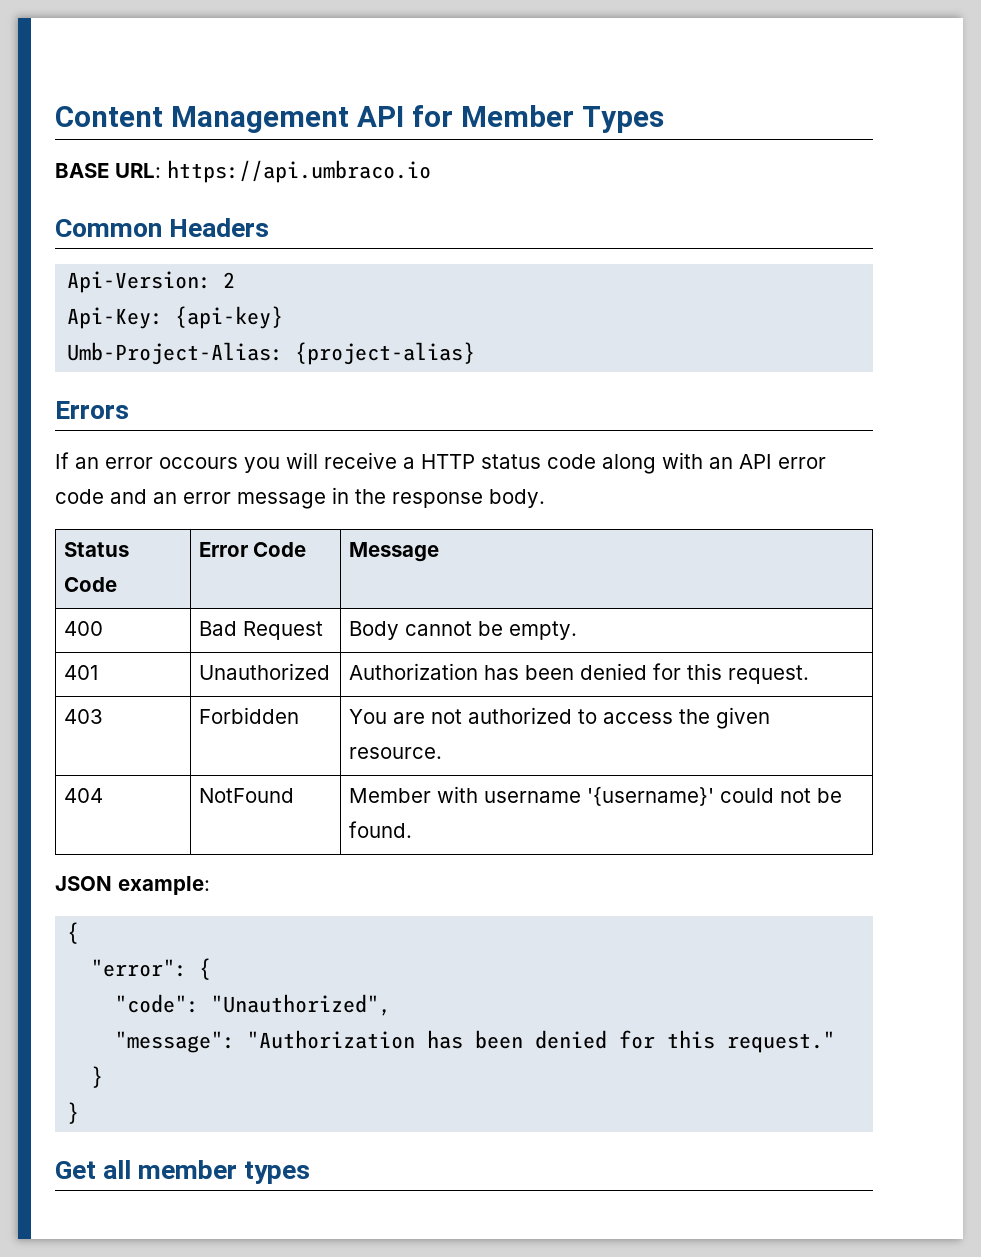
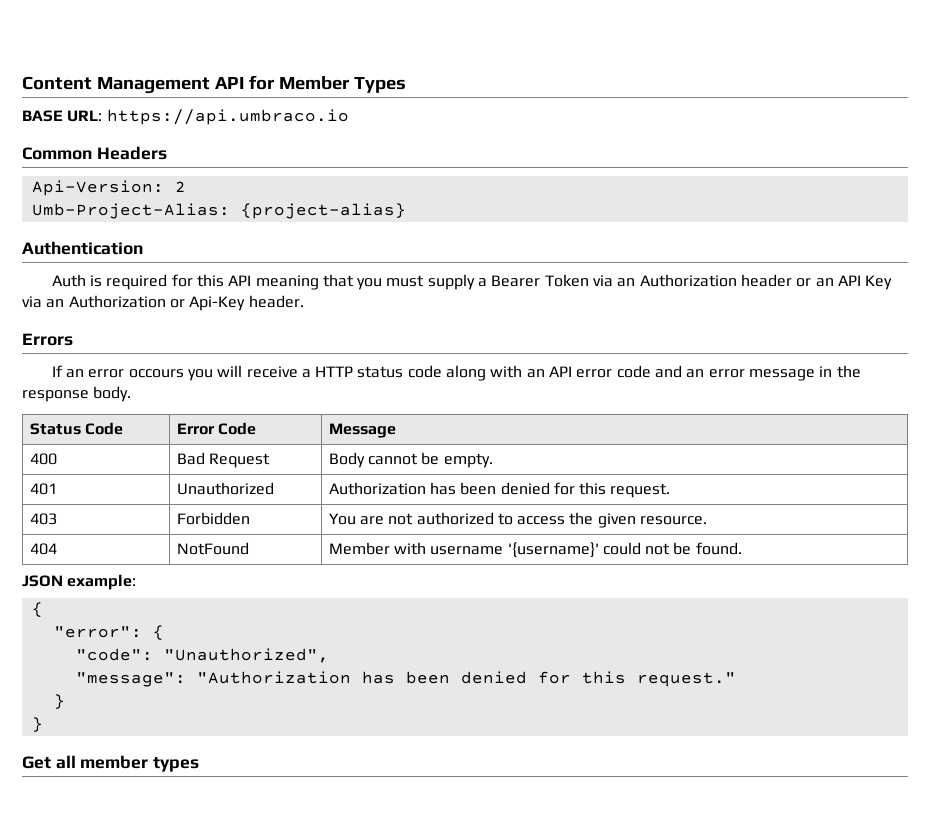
- Api-Key: {api-key}
+ Authentication
+ Auth is required for this API meaning that you must supply a Bearer Token via an Authorization header or an API Key via an Authorization or Api-Key header.

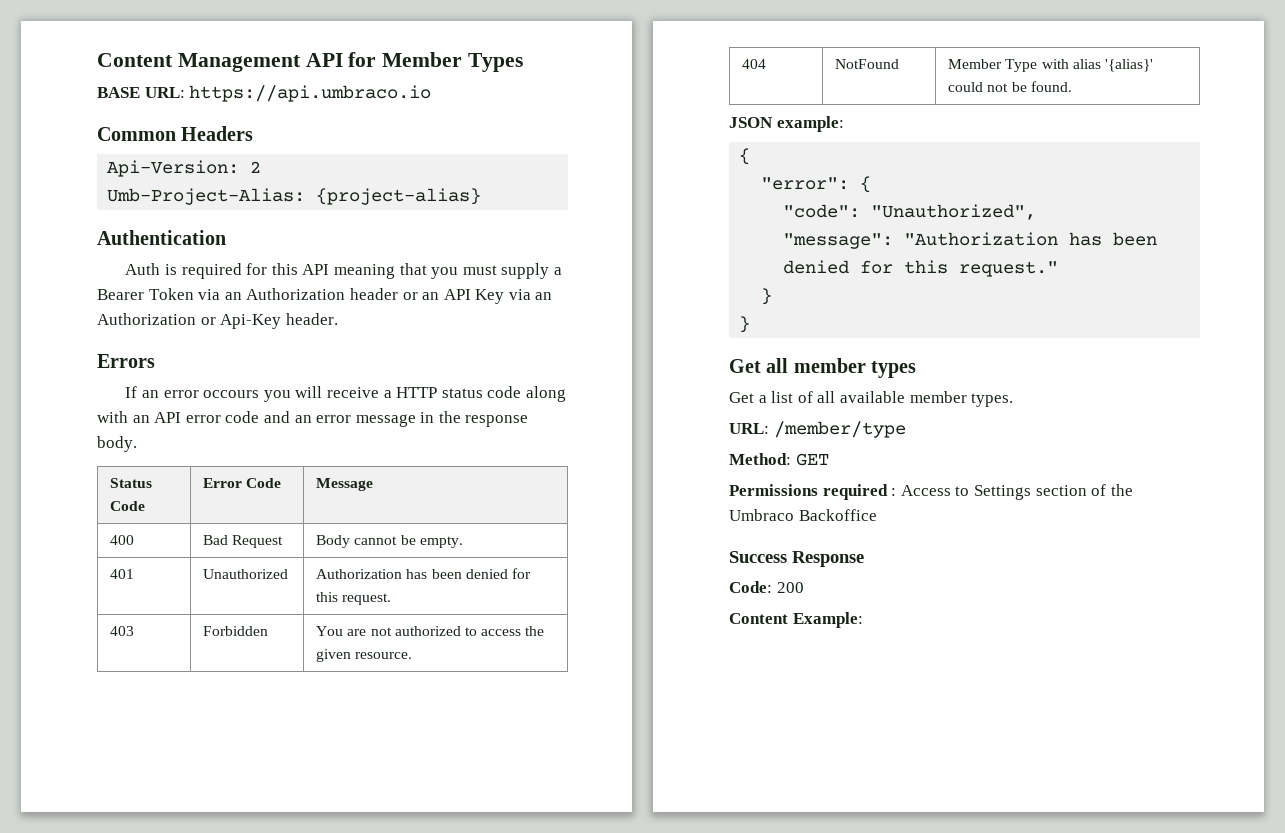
- 404 | NotFound | Member with username '{username}' could not be found.
+ 404 | NotFound | Member Type with alias '{alias}' could not be found.
+ Get a list of all available member types.
+ URL: /member/type
+ Method: GET
+ Permissions required : Access to Settings section of the Umbraco Backoffice
+ Success Response
+ Code: 200
+ Content Example:

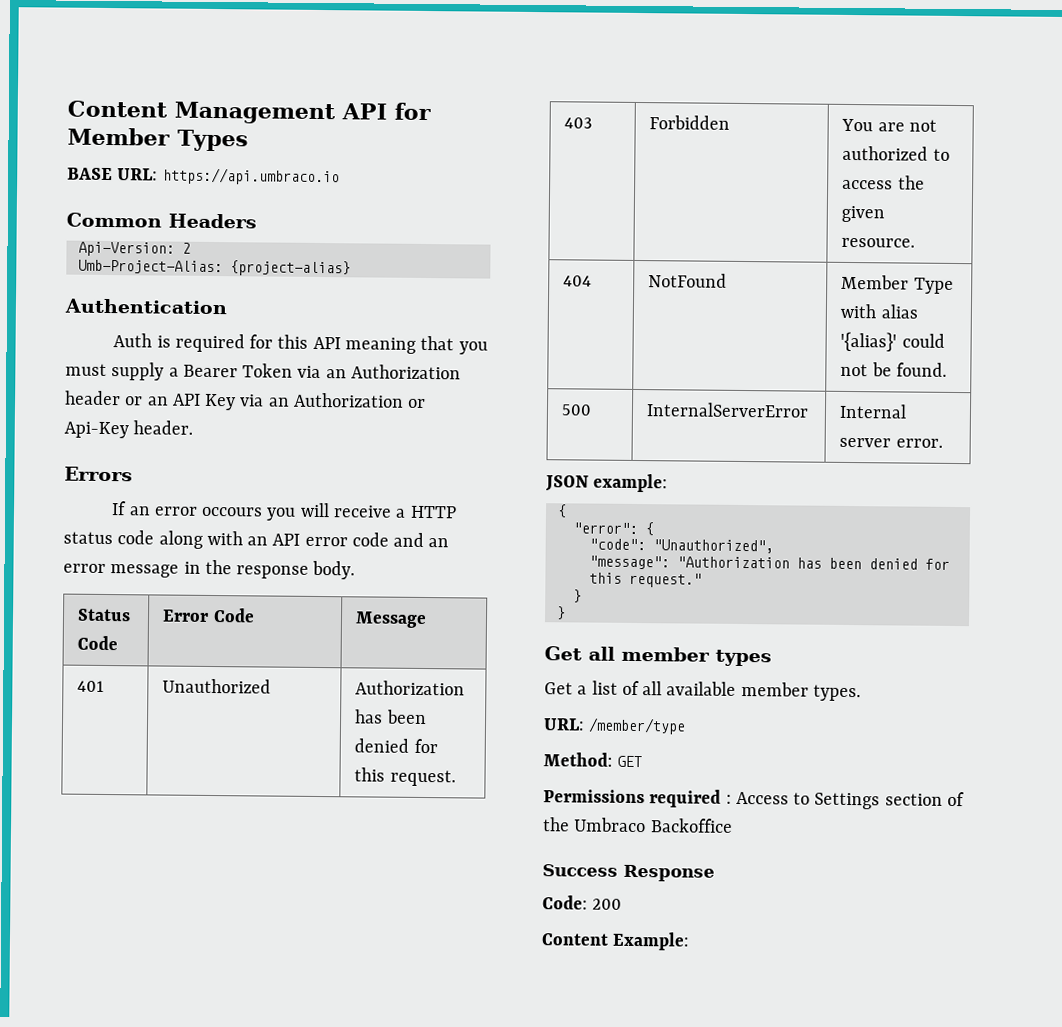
- 400 | Bad Request | Body cannot be empty.
+ 500 | InternalServerError | Internal server error.

